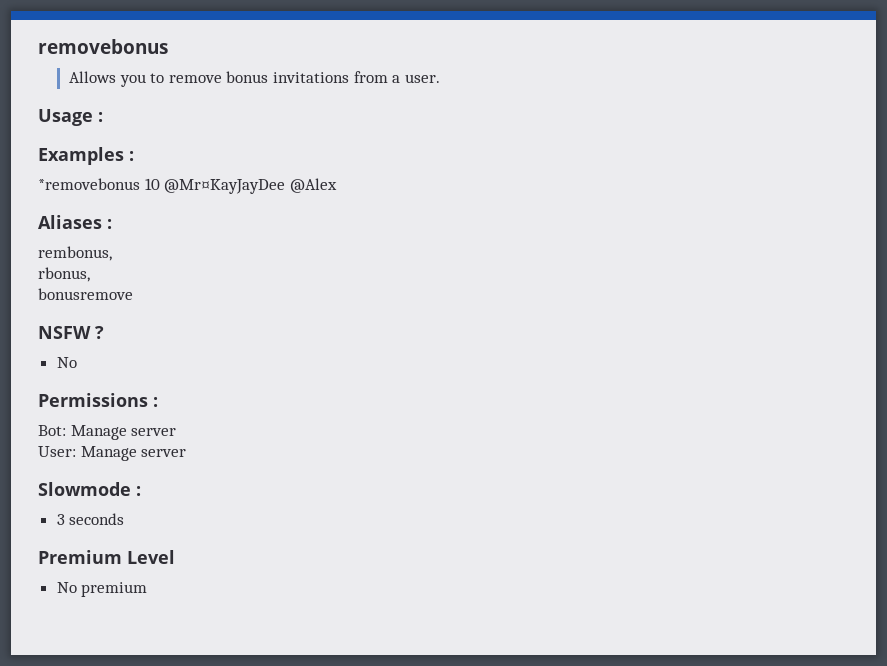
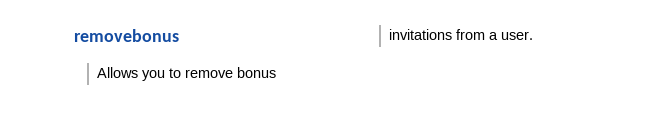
- Usage :
- Examples :
- *removebonus 10 @Mr¤KayJayDee @Alex
- Aliases :
- rembonus,
- rbonus,
- bonusremove
- NSFW ?
- No
- Permissions :
- Bot: Manage server
- User: Manage server
- Slowmode :
- 3 seconds
- Premium Level
- No premium

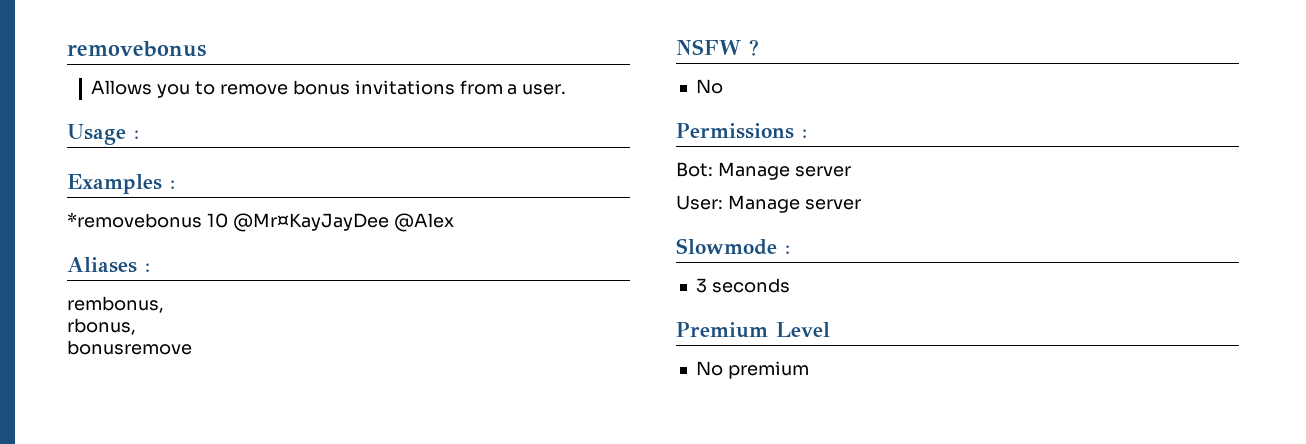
+ Usage :
+ Examples :
+ *removebonus 10 @Mr¤KayJayDee @Alex
+ Aliases :
+ rembonus,
+ rbonus,
+ bonusremove
+ NSFW ?
+ No
+ Permissions :
+ Bot: Manage server
+ User: Manage server
+ Slowmode :
+ 3 seconds
+ Premium Level
+ No premium

